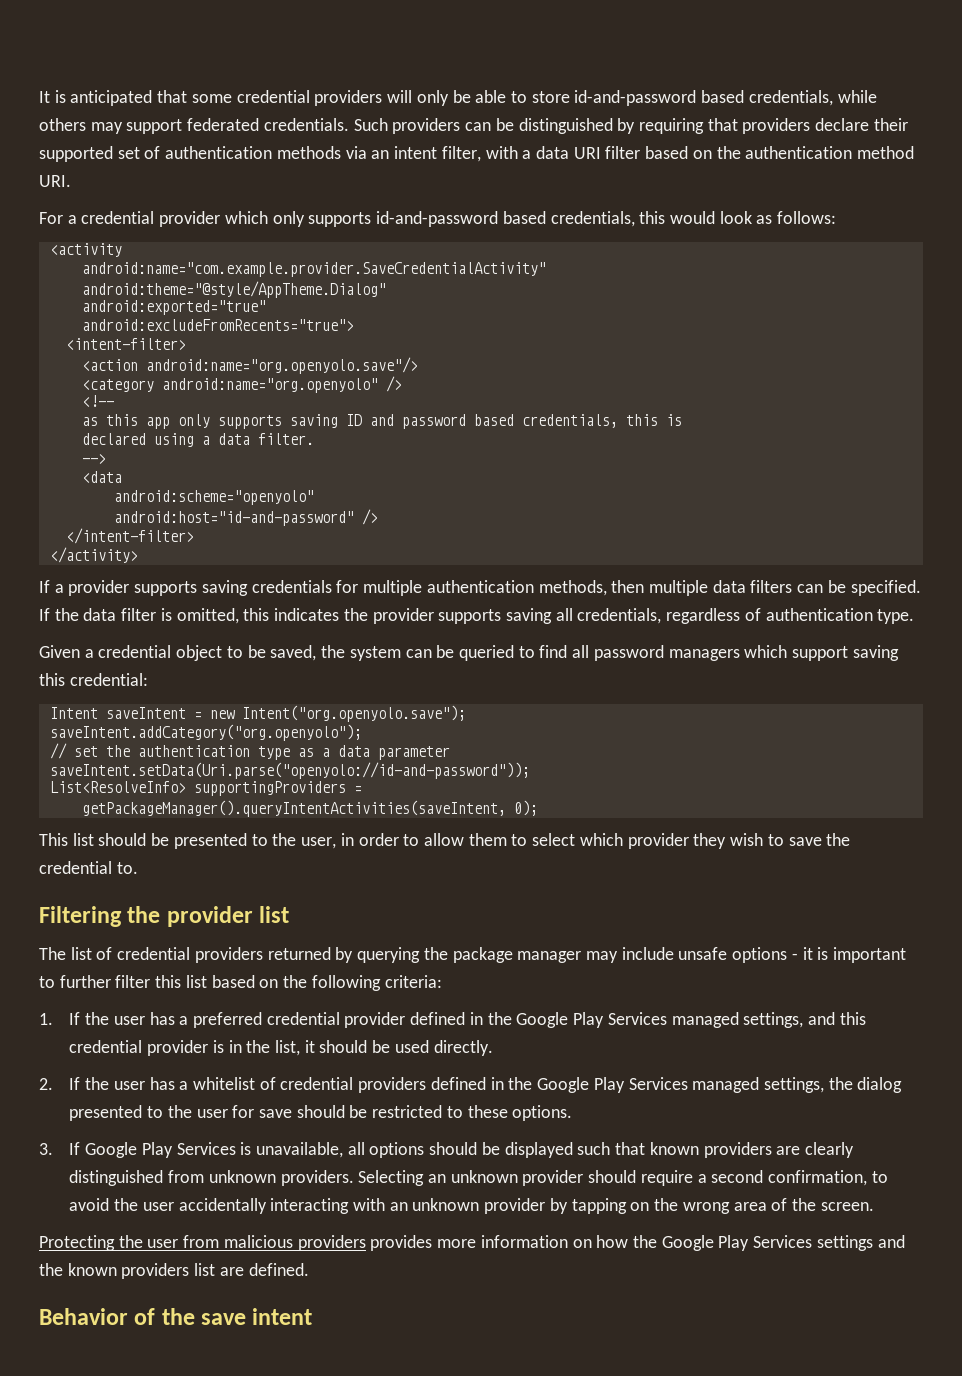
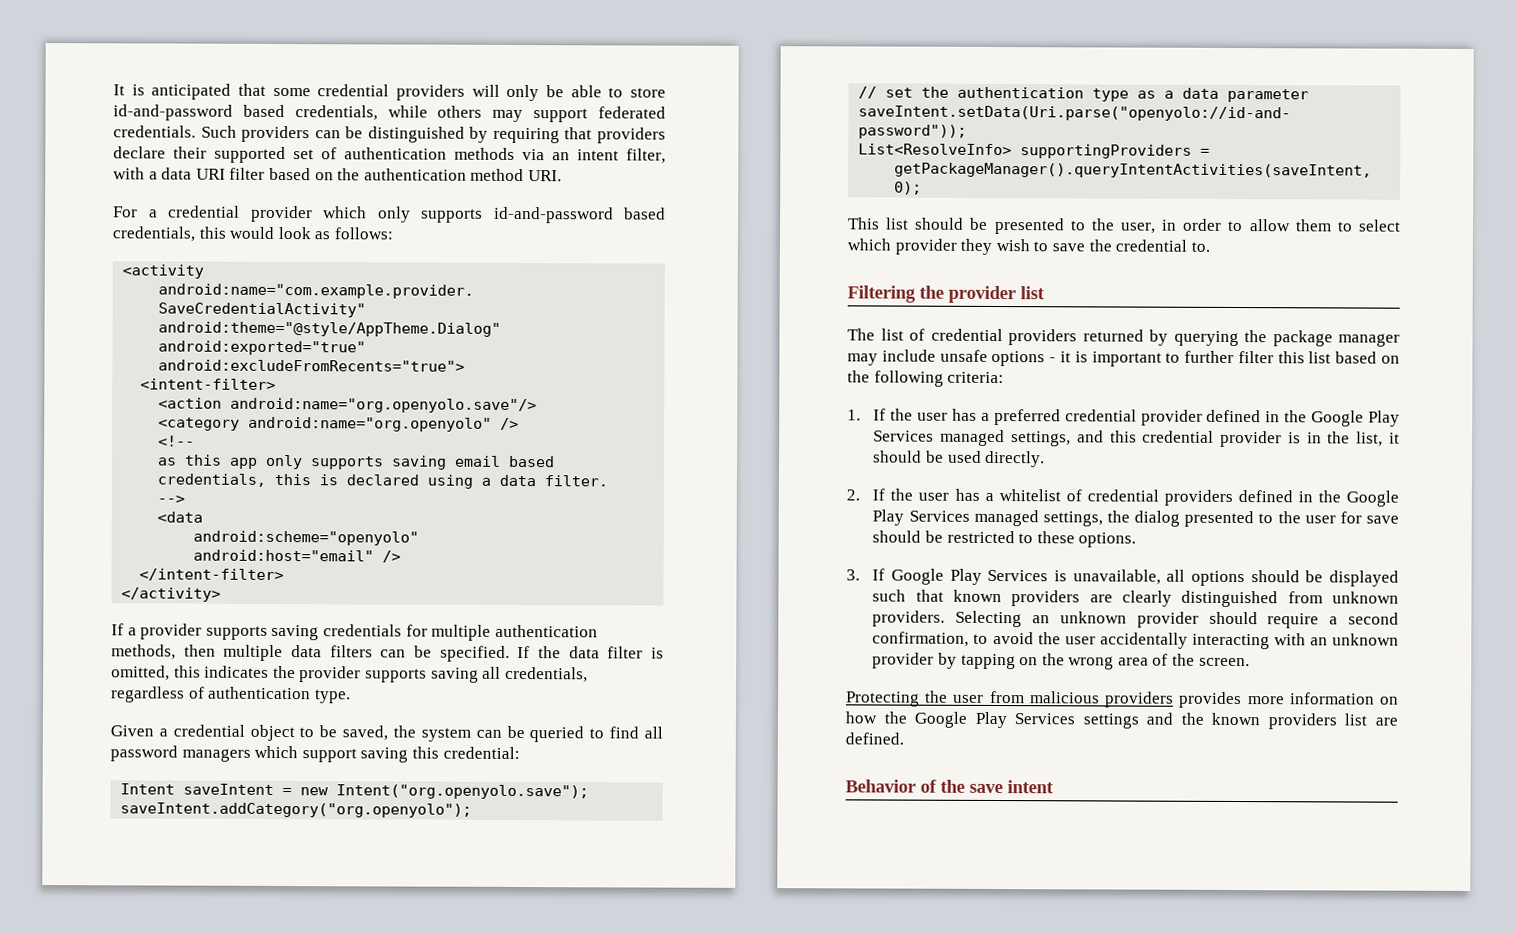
- as this app only supports saving ID and password based credentials, this is
- declared using a data filter.
+ as this app only supports saving email based credentials, this is declared using a data filter.
- android:host="id-and-password" />
+ android:host="email" />

